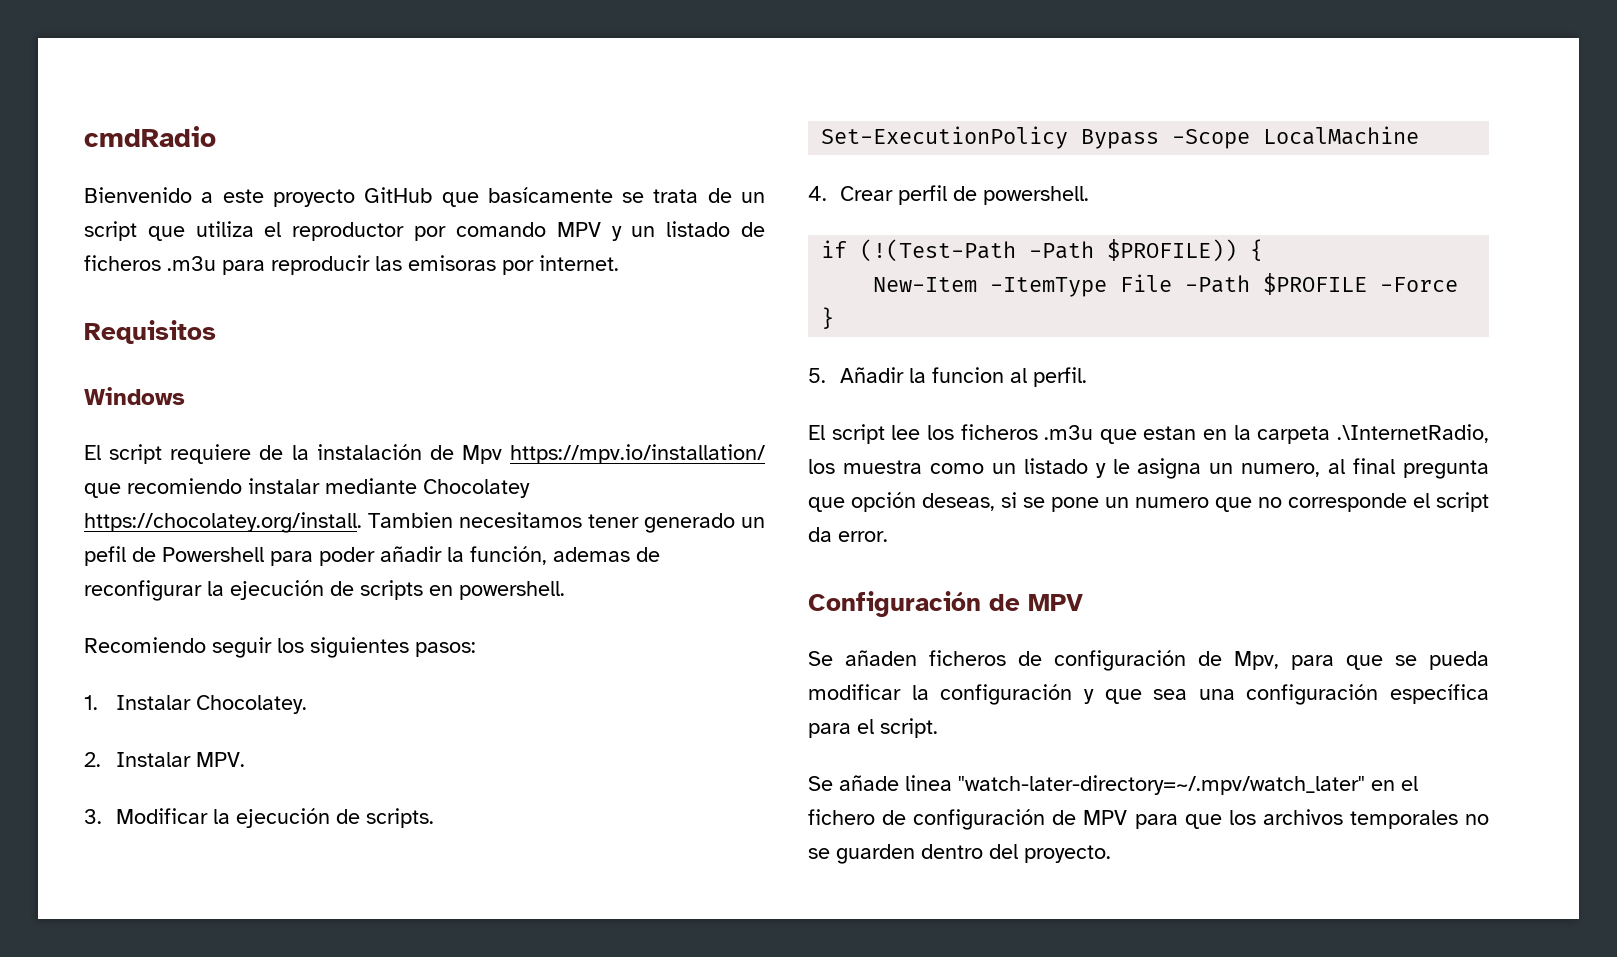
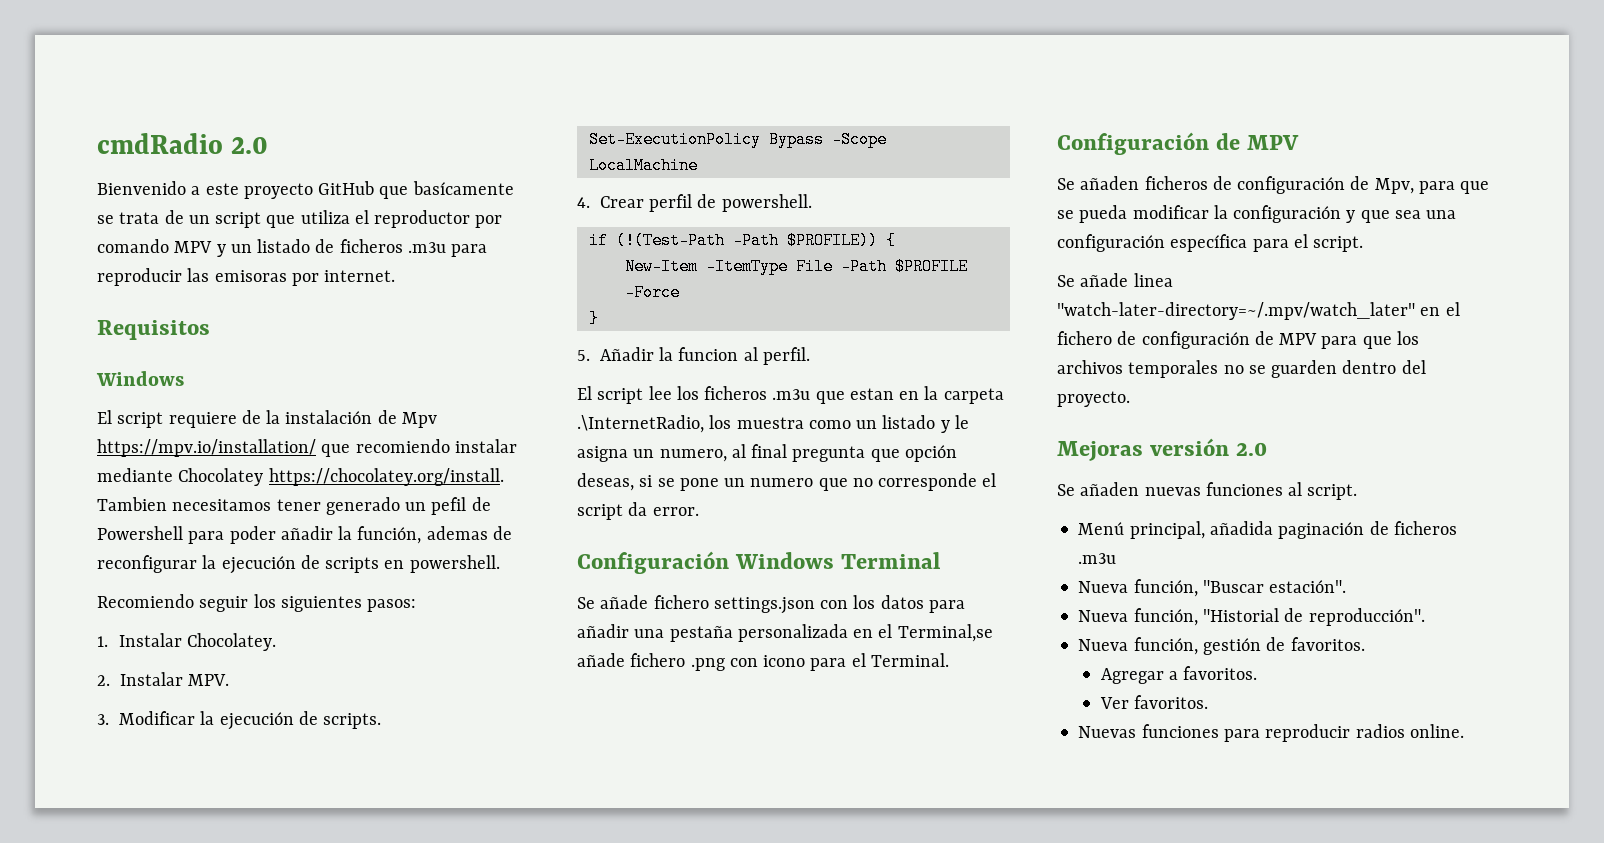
- cmdRadio
+ cmdRadio 2.0
+ Configuración Windows Terminal
+ Se añade fichero settings.json con los datos para añadir una pestaña personalizada en el Terminal,se añade fichero .png con icono para el Terminal.
+ Mejoras versión 2.0
+ Se añaden nuevas funciones al script.
+ Menú principal, añadida paginación de ficheros .m3u
+ Nueva función, "Buscar estación".
+ Nueva función, "Historial de reproducción".
+ Nueva función, gestión de favoritos.
+ Agregar a favoritos.
+ Ver favoritos.
+ Nuevas funciones para reproducir radios online.

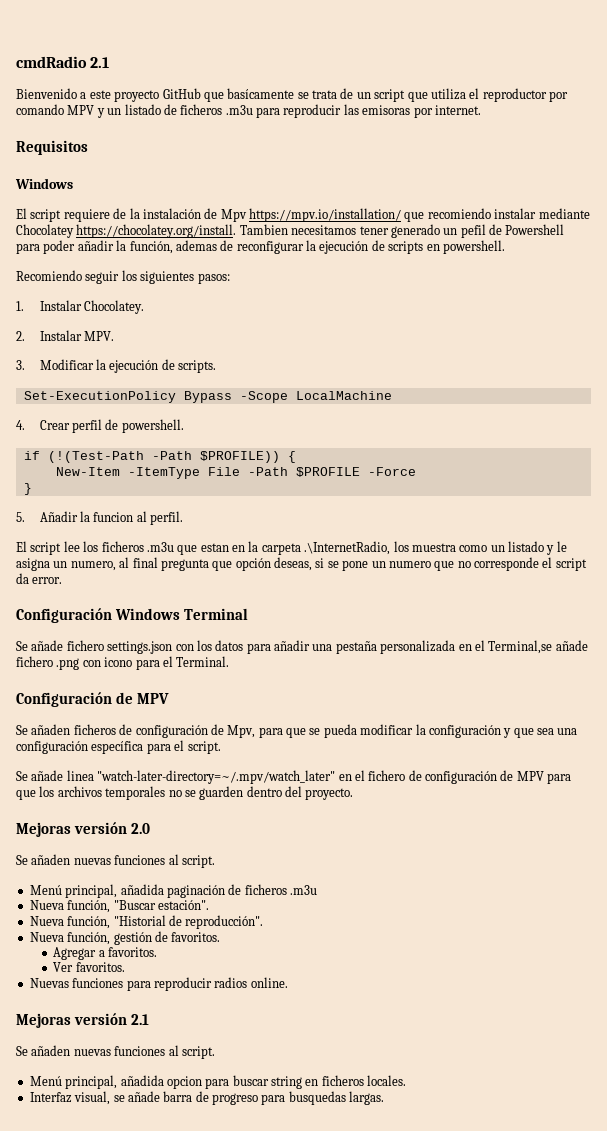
- cmdRadio 2.0
+ cmdRadio 2.1
+ Mejoras versión 2.1
+ Se añaden nuevas funciones al script.
+ Menú principal, añadida opcion para buscar string en ficheros locales.
+ Interfaz visual, se añade barra de progreso para busquedas largas.

